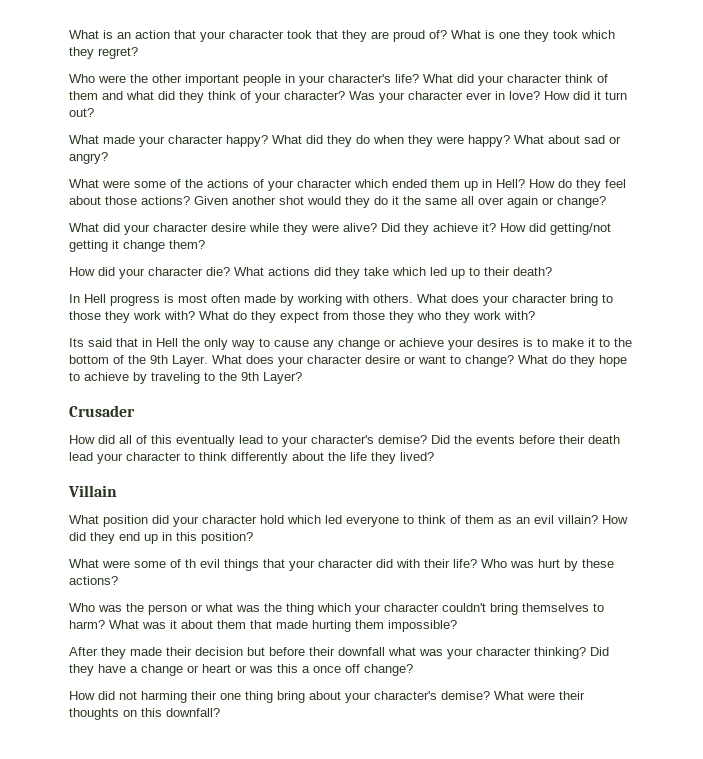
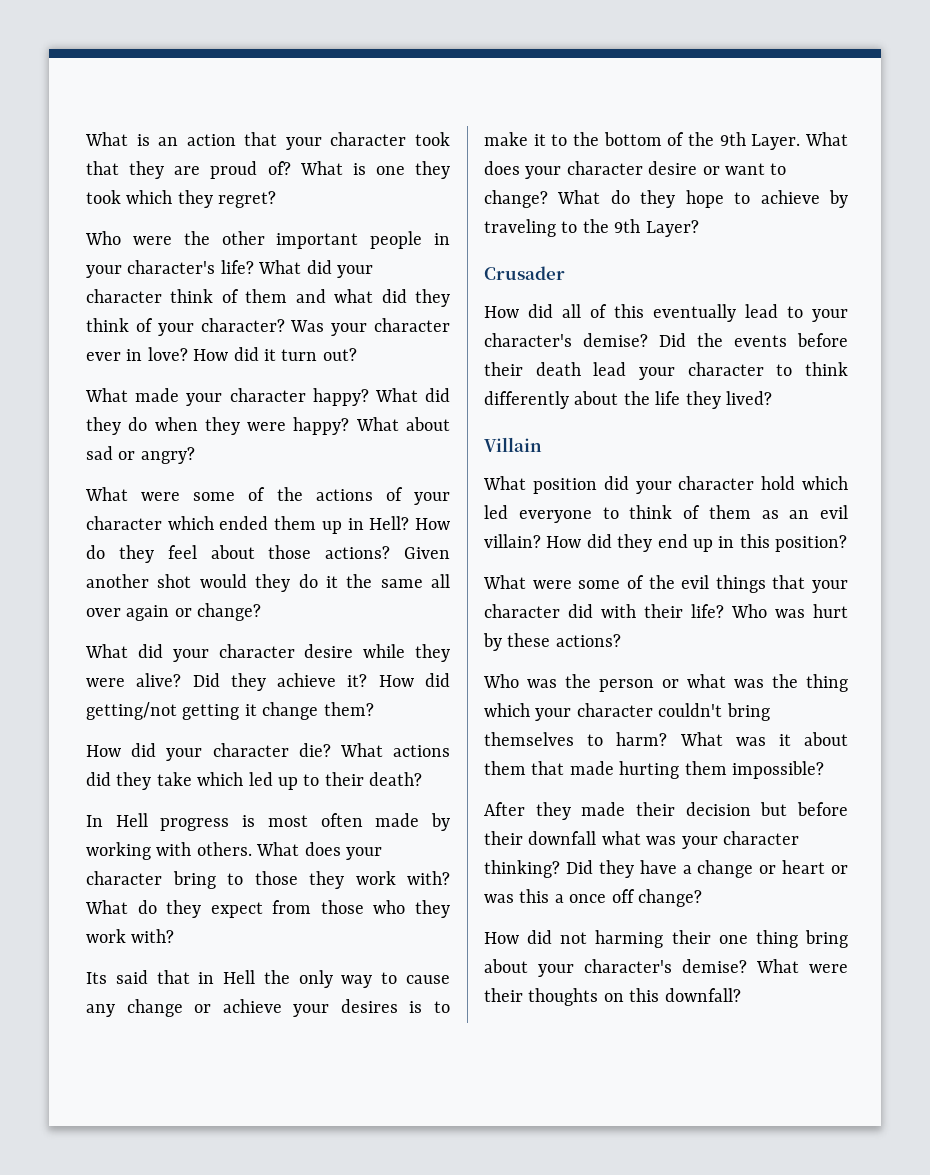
- What do they expect from those they who they work with?
+ What do they expect from those who they work with?
- What were some of th evil things that your character did with their life?
+ What were some of the evil things that your character did with their life?

